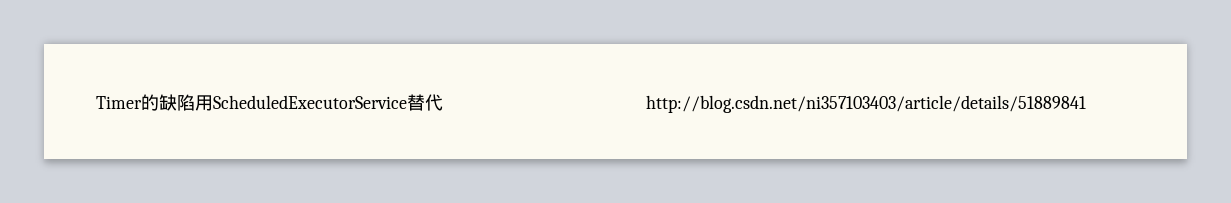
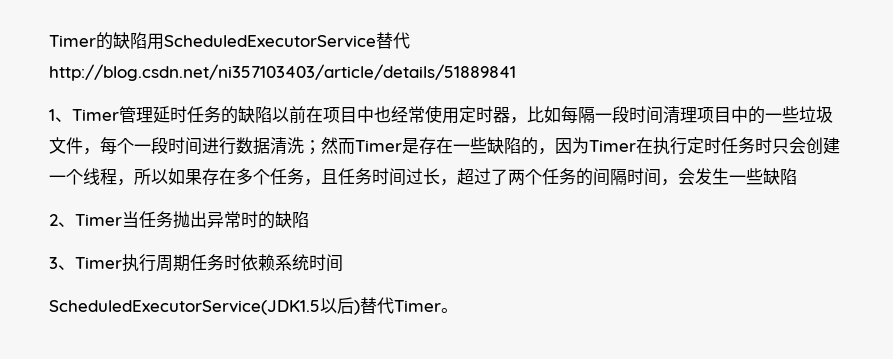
+ 1、Timer管理延时任务的缺陷以前在项目中也经常使用定时器，比如每隔一段时间清理项目中的一些垃圾文件，每个一段时间进行数据清洗；然而Timer是存在一些缺陷的，因为Timer在执行定时任务时只会创建一个线程，所以如果存在多个任务，且任务时间过长，超过了两个任务的间隔时间，会发生一些缺陷
+ 2、Timer当任务抛出异常时的缺陷
+ 3、Timer执行周期任务时依赖系统时间
+ ScheduledExecutorService(JDK1.5以后)替代Timer。

